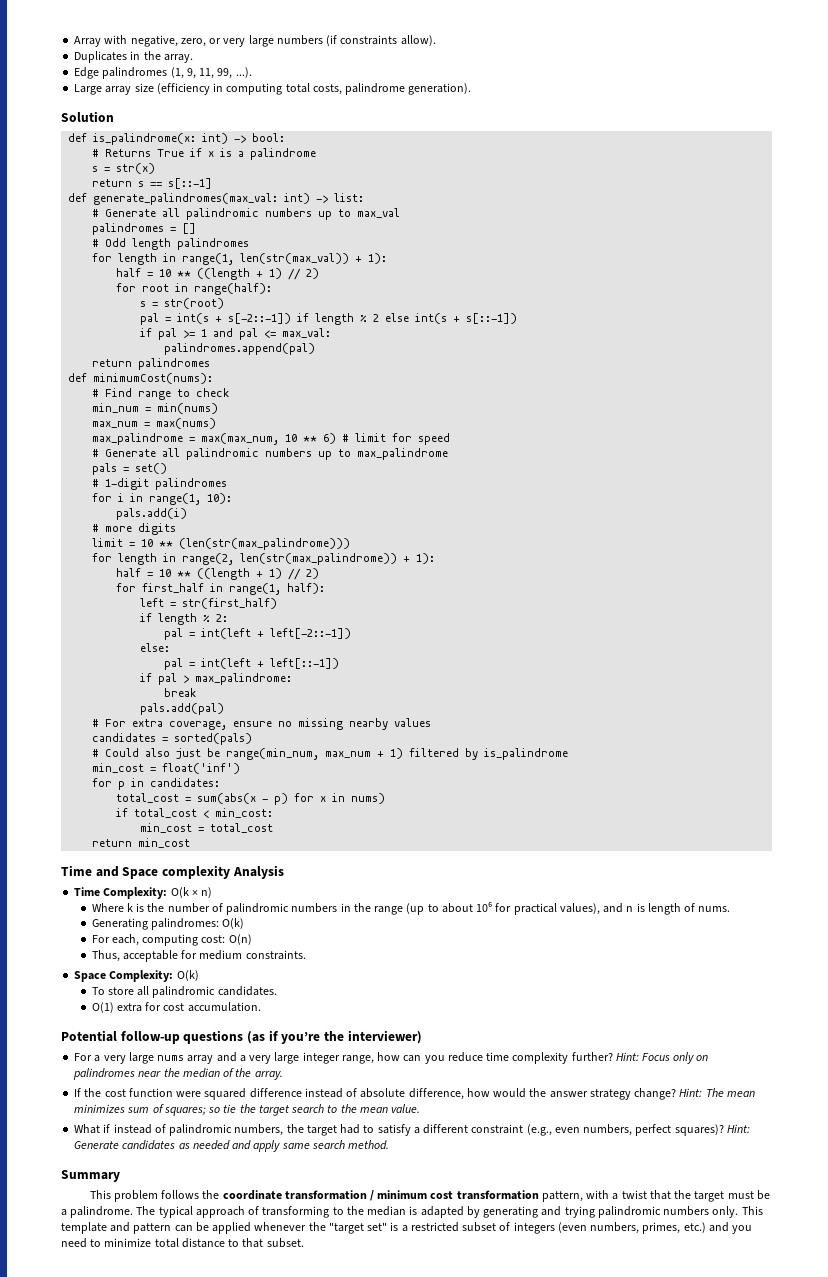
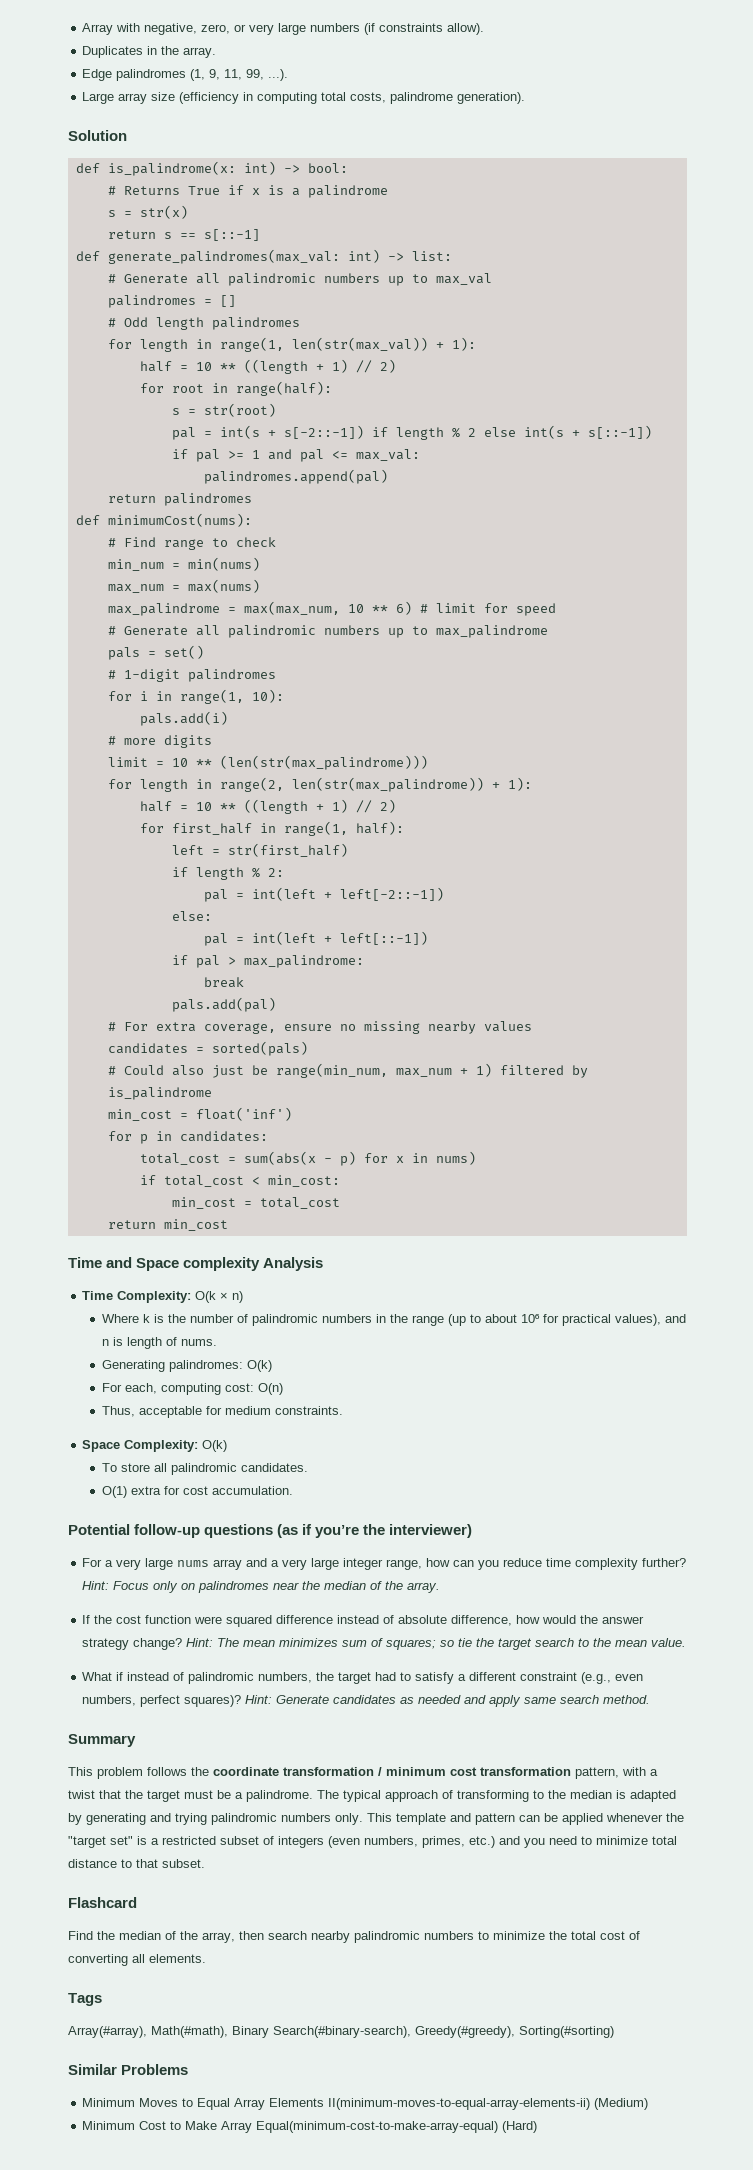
+ Flashcard
+ Find the median of the array, then search nearby palindromic numbers to minimize the total cost of converting all elements.
+ Tags
+ Array(#array), Math(#math), Binary Search(#binary-search), Greedy(#greedy), Sorting(#sorting)
+ Similar Problems
+ Minimum Moves to Equal Array Elements II(minimum-moves-to-equal-array-elements-ii) (Medium)
+ Minimum Cost to Make Array Equal(minimum-cost-to-make-array-equal) (Hard)

